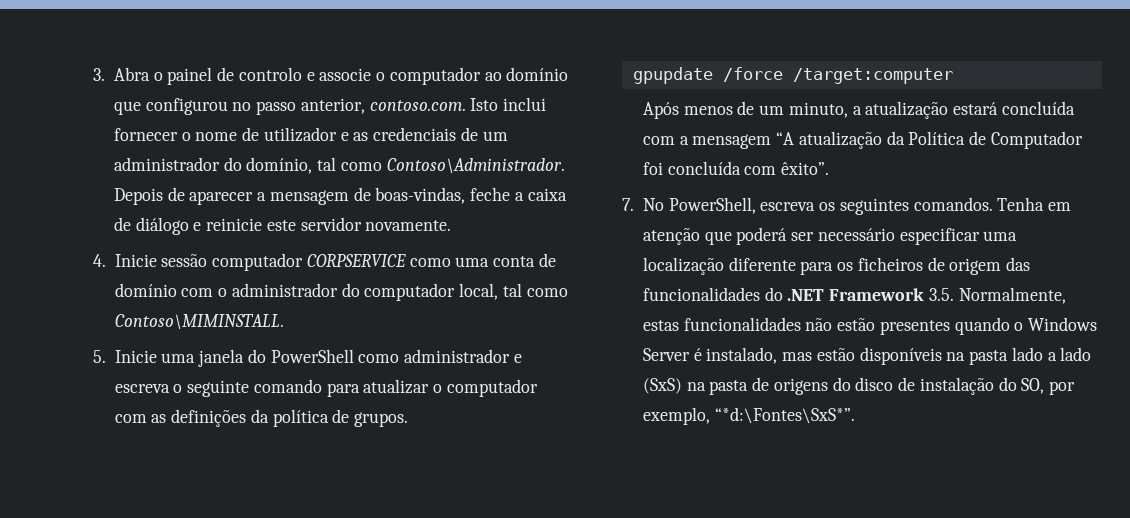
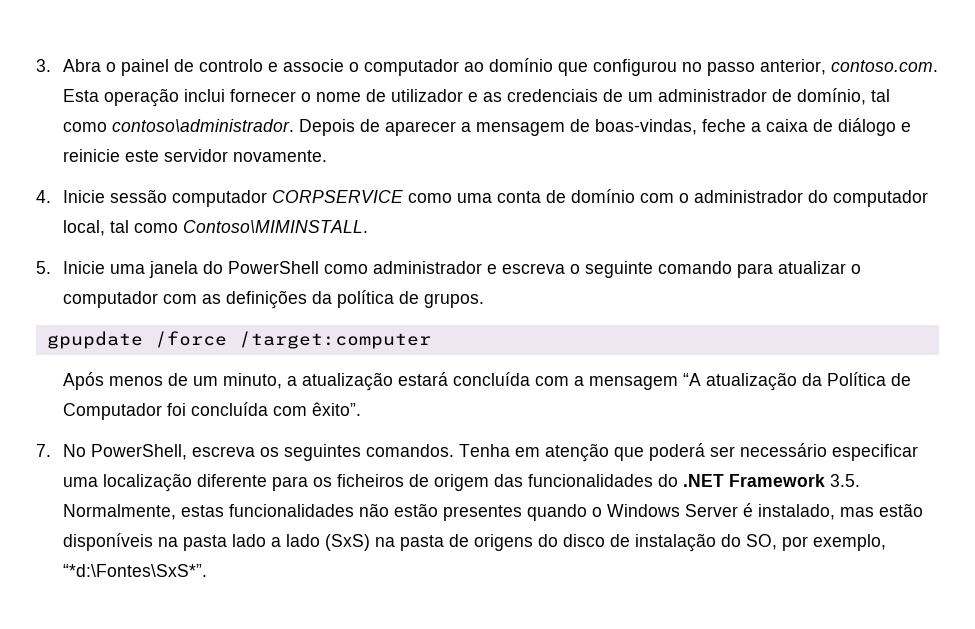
- 3. Abra o painel de controlo e associe o computador ao domínio que configurou no passo anterior, contoso.com. Isto inclui fornecer o nome de utilizador e as credenciais de um administrador do domínio, tal como Contoso\Administrador.
+ 3. Abra o painel de controlo e associe o computador ao domínio que configurou no passo anterior, contoso.com. Esta operação inclui fornecer o nome de utilizador e as credenciais de um administrador de domínio, tal como contoso\administrador.

